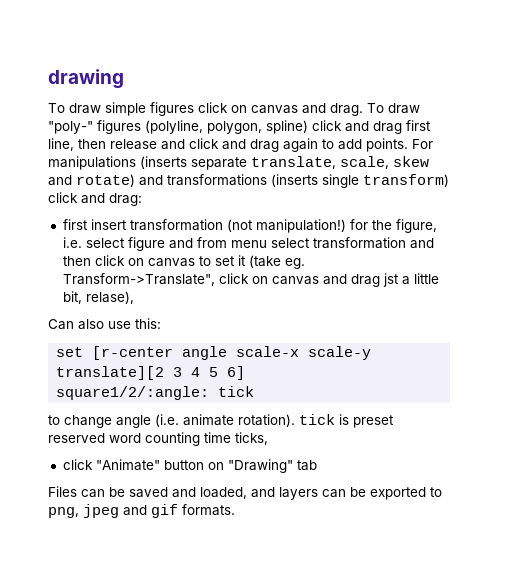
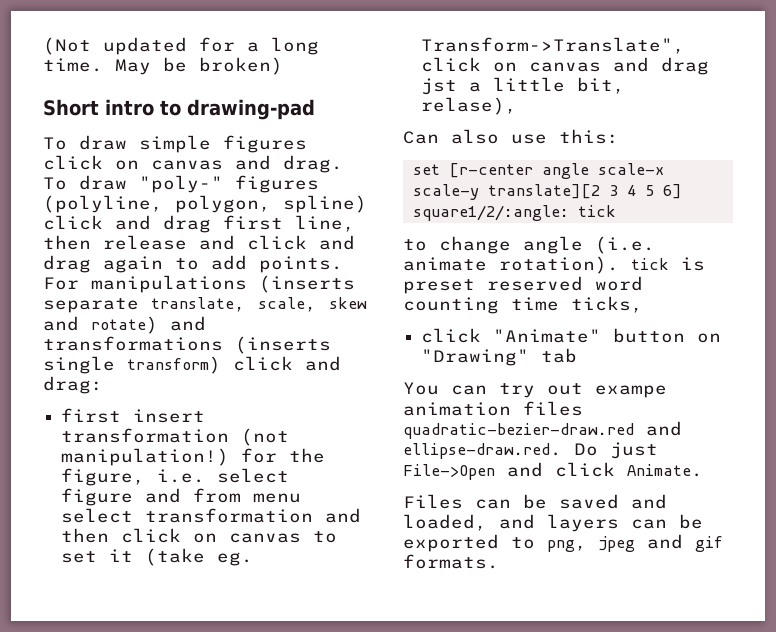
- drawing
+ (Not updated for a long time. May be broken)
+ Short intro to drawing-pad
+ You can try out exampe animation files quadratic-bezier-draw.red and ellipse-draw.red. Do just File->Open and click Animate.

